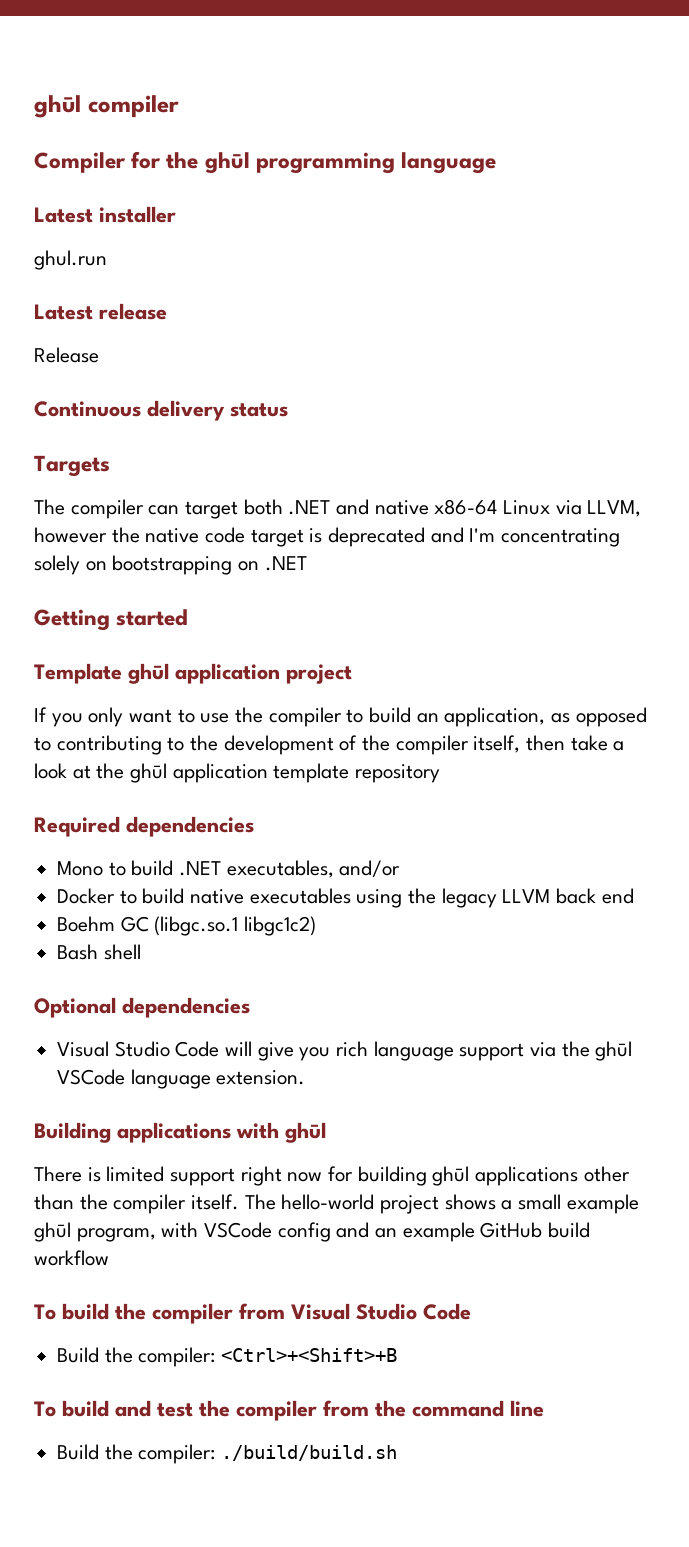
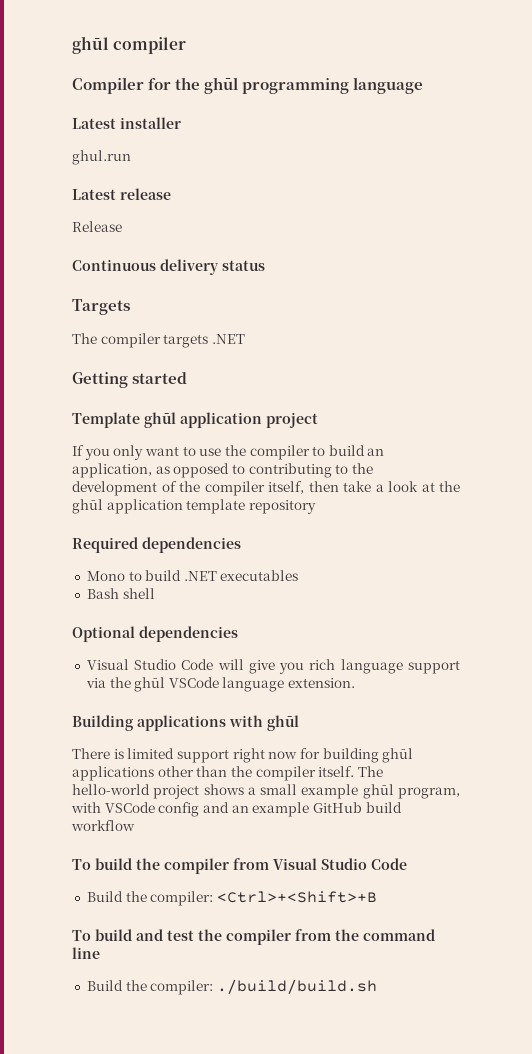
- The compiler can target both .NET and native x86-64 Linux via LLVM, however the native code target is deprecated and I'm concentrating solely on bootstrapping on .NET
+ The compiler targets .NET
- Mono to build .NET executables, and/or
- Docker to build native executables using the legacy LLVM back end
- Boehm GC (libgc.so.1 libgc1c2)
+ Mono to build .NET executables

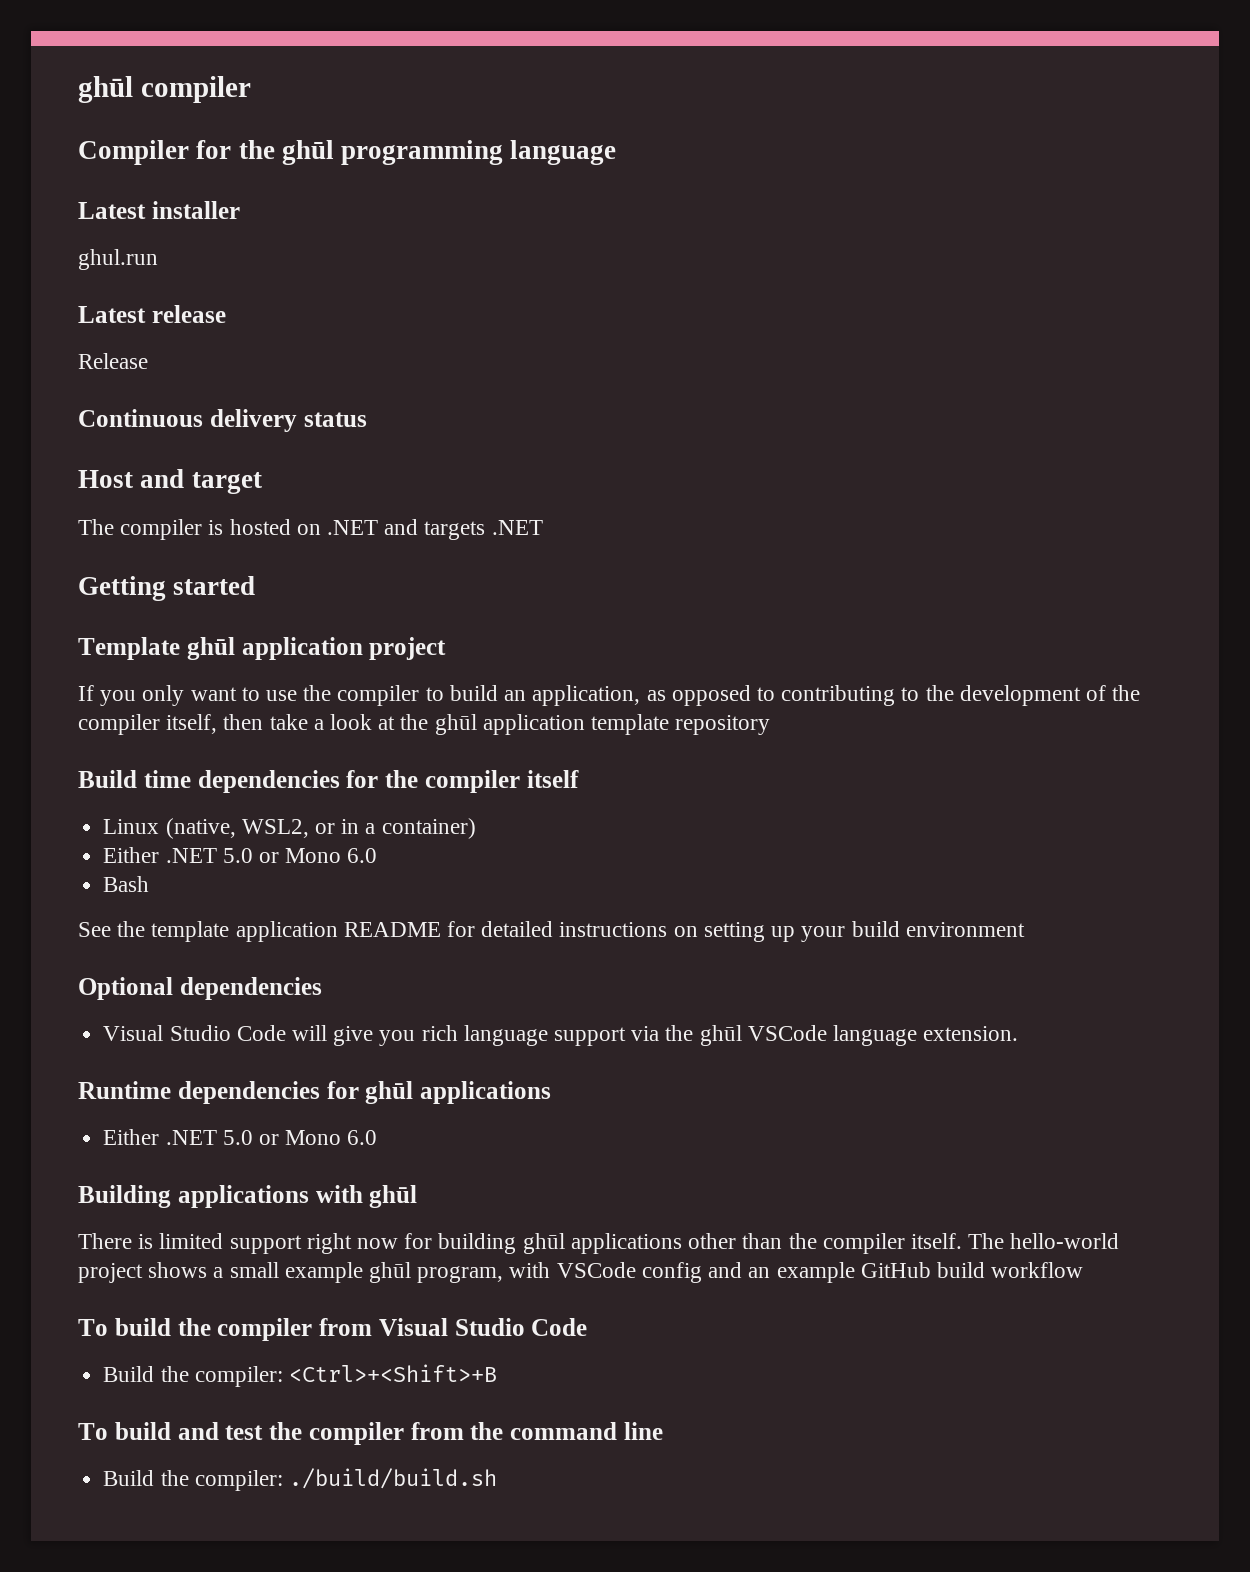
- Targets
+ Host and target
- The compiler targets .NET
+ The compiler is hosted on .NET and targets .NET
- Required dependencies
- Mono to build .NET executables
- Bash shell
+ Build time dependencies for the compiler itself
+ Linux (native, WSL2, or in a container)
+ Either .NET 5.0 or Mono 6.0
+ Bash
+ See the template application README for detailed instructions on setting up your build environment
+ Runtime dependencies for ghūl applications
+ Either .NET 5.0 or Mono 6.0

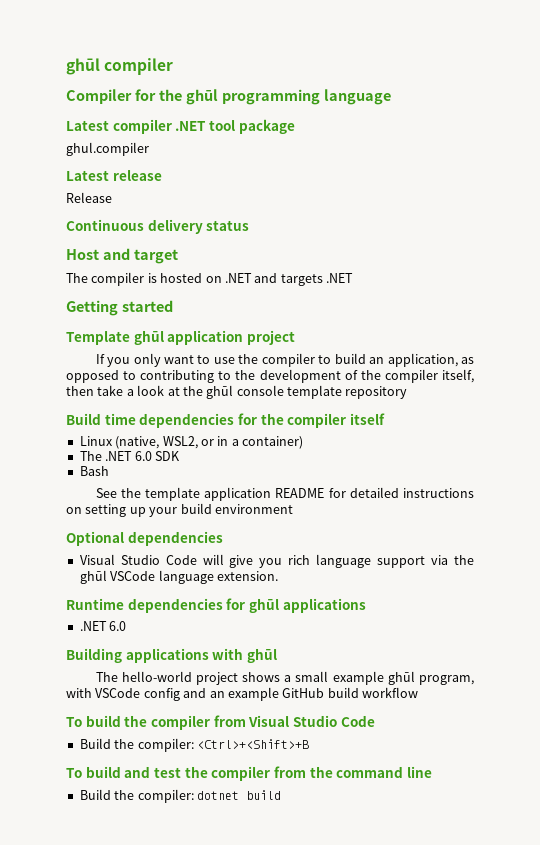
- Latest installer
- ghul.run
+ Latest compiler .NET tool package
+ ghul.compiler
- If you only want to use the compiler to build an application, as opposed to contributing to the development of the compiler itself, then take a look at the ghūl application template repository
+ If you only want to use the compiler to build an application, as opposed to contributing to the development of the compiler itself, then take a look at the ghūl console template repository
  Linux (native, WSL2, or in a container)
- Either .NET 5.0 or Mono 6.0
+ The .NET 6.0 SDK
  Runtime dependencies for ghūl applications
- Either .NET 5.0 or Mono 6.0
+ .NET 6.0
- There is limited support right now for building ghūl applications other than the compiler itself.
- Build the compiler: ./build/build.sh
+ Build the compiler: dotnet build

